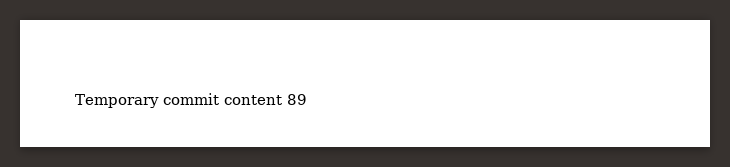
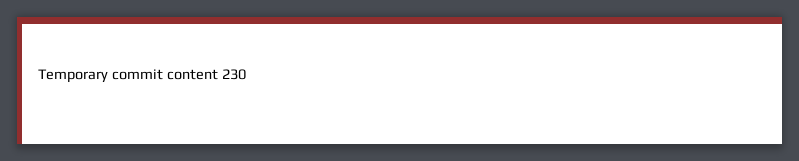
- Temporary commit content 89
+ Temporary commit content 230

